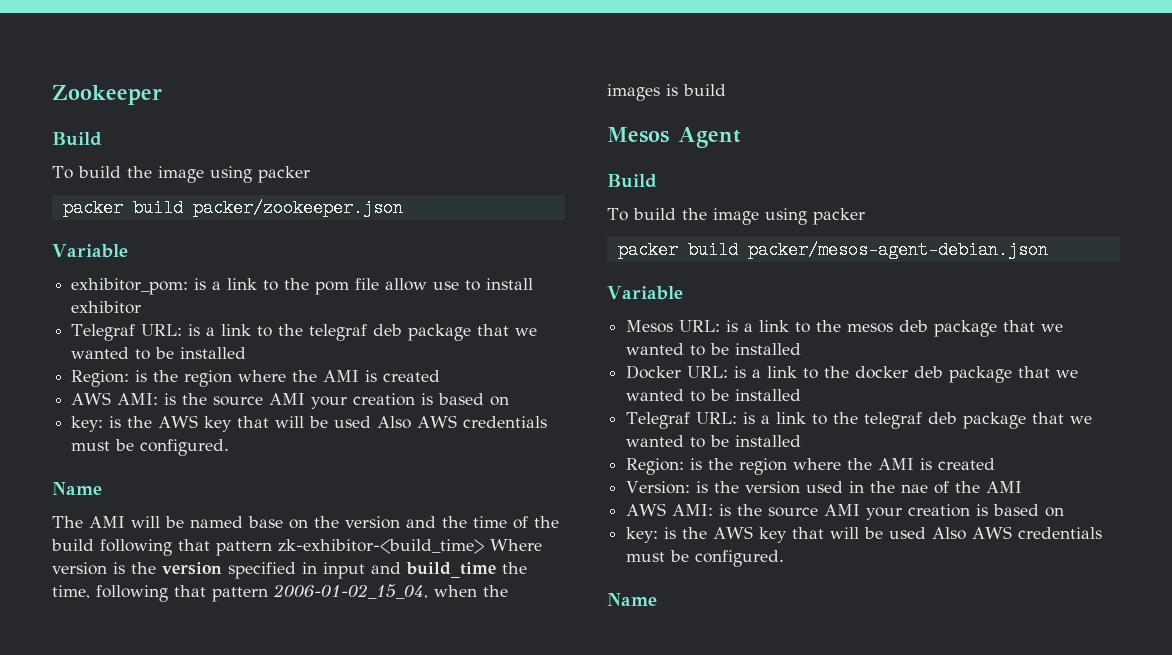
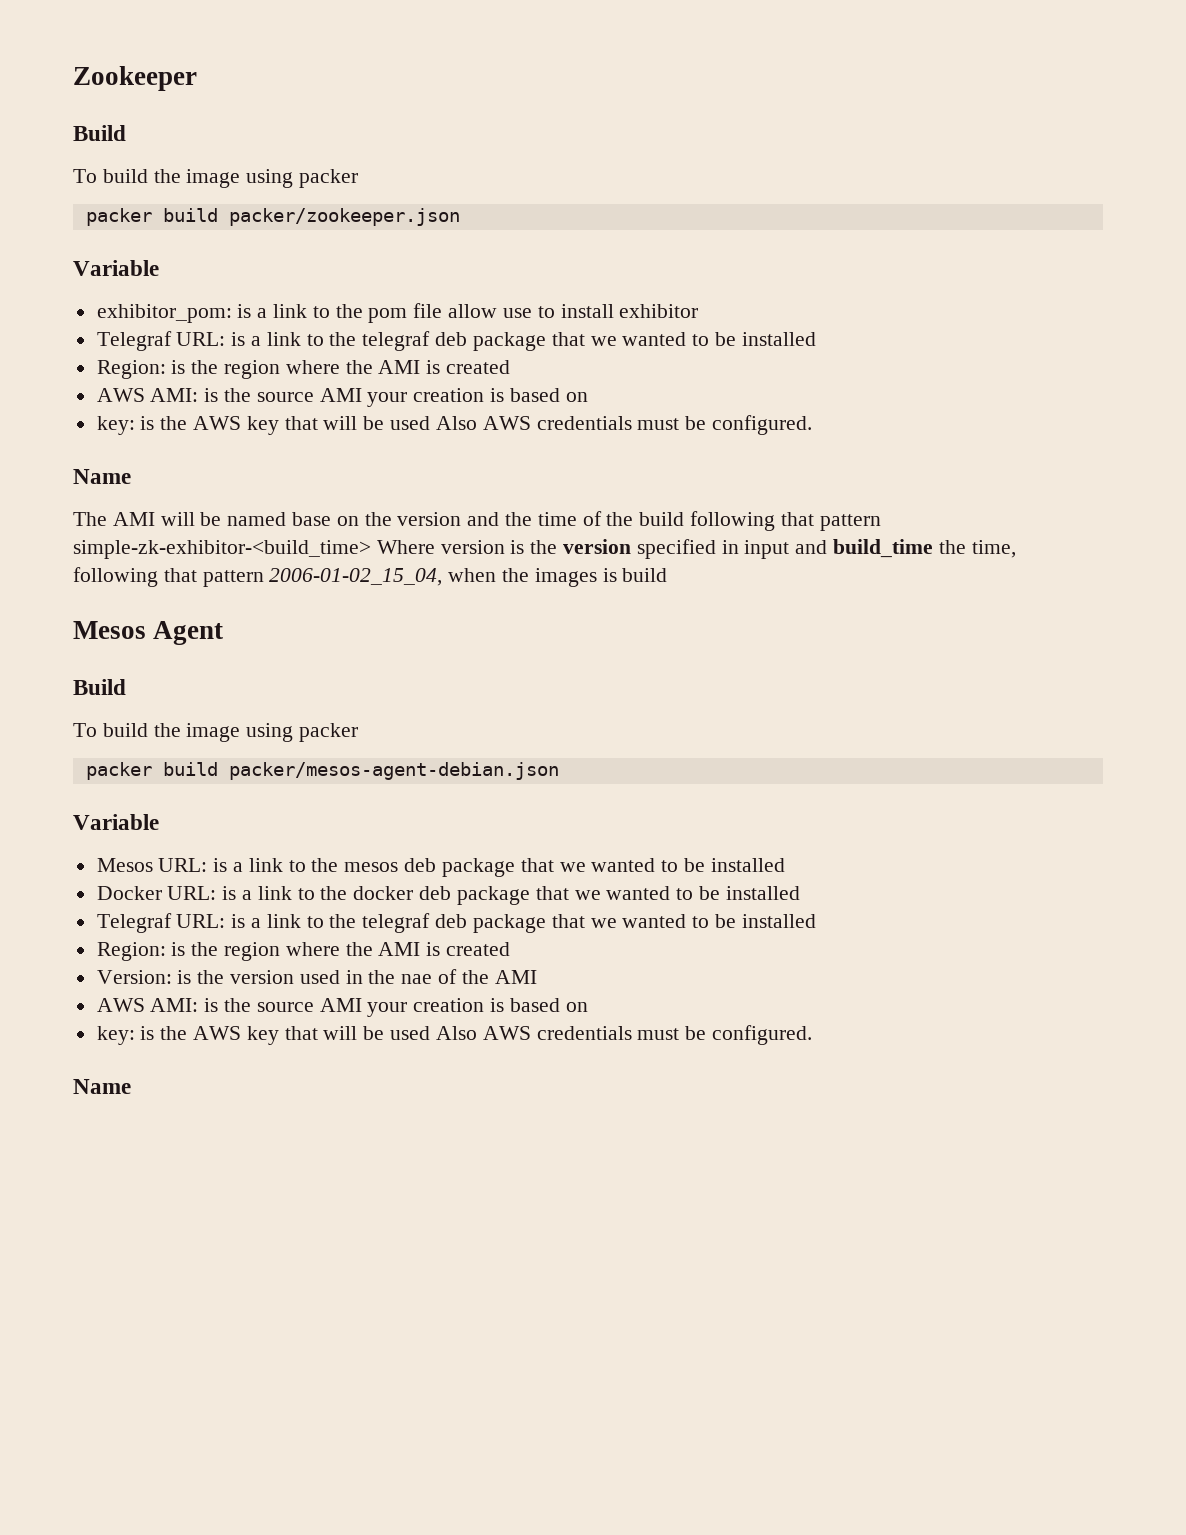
- The AMI will be named base on the version and the time of the build following that pattern zk-exhibitor-<build_time> Where version is the version specified in input and build_time the time, following that pattern 2006-01-02_15_04, when the images is build
+ The AMI will be named base on the version and the time of the build following that pattern simple-zk-exhibitor-<build_time> Where version is the version specified in input and build_time the time, following that pattern 2006-01-02_15_04, when the images is build

